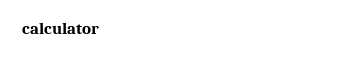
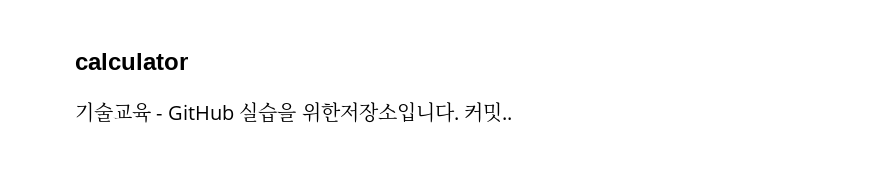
+ 기술교육 - GitHub 실습을 위한저장소입니다. 커밋..

